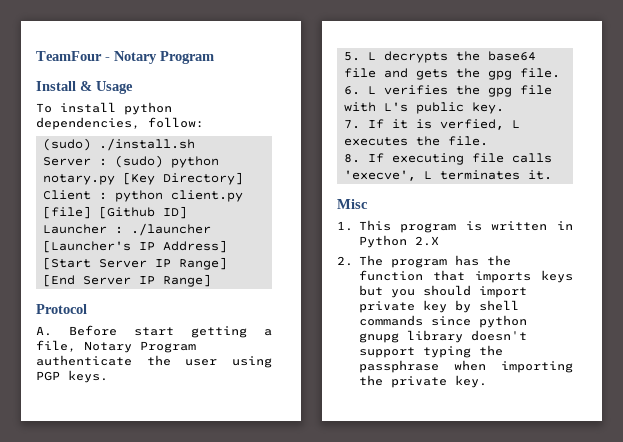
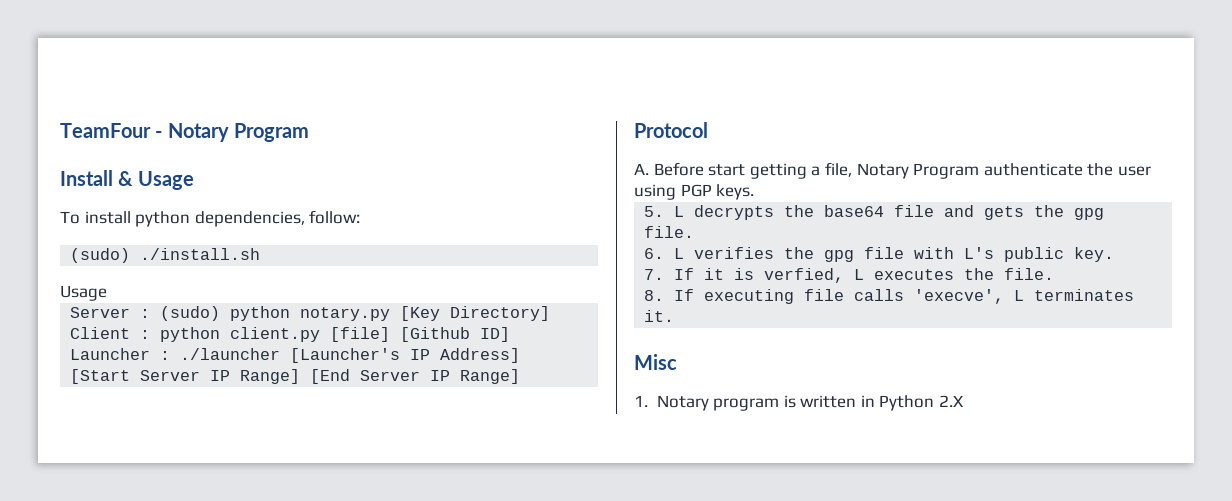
  (sudo) ./install.sh
+ Usage
- 1. This program is written in Python 2.X
+ 1. Notary program is written in Python 2.X
- 2. The program has the function that imports keys but you should import private key by shell commands since python gnupg library doesn't support typing the passphrase when importing the private key.

